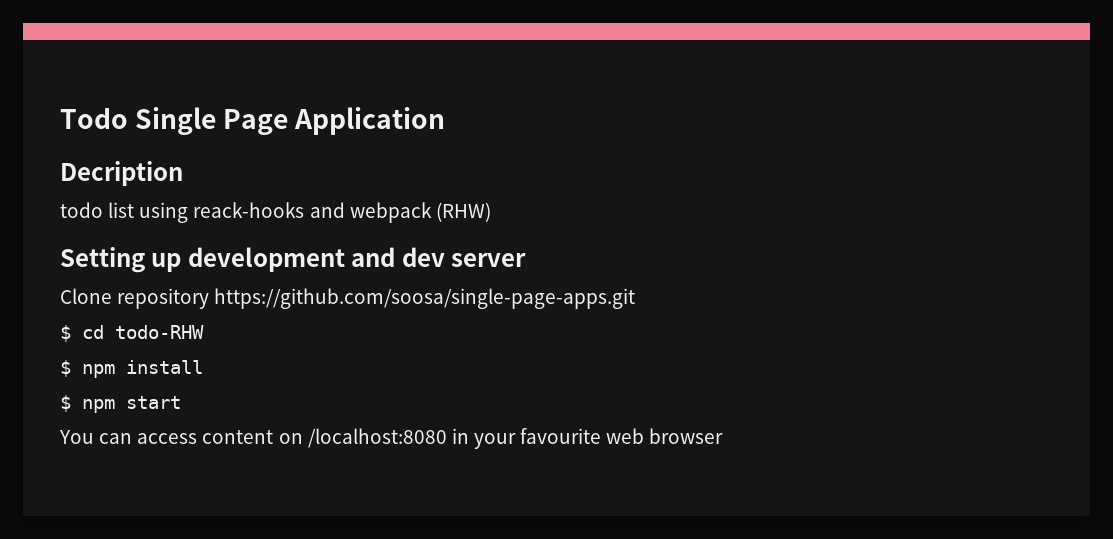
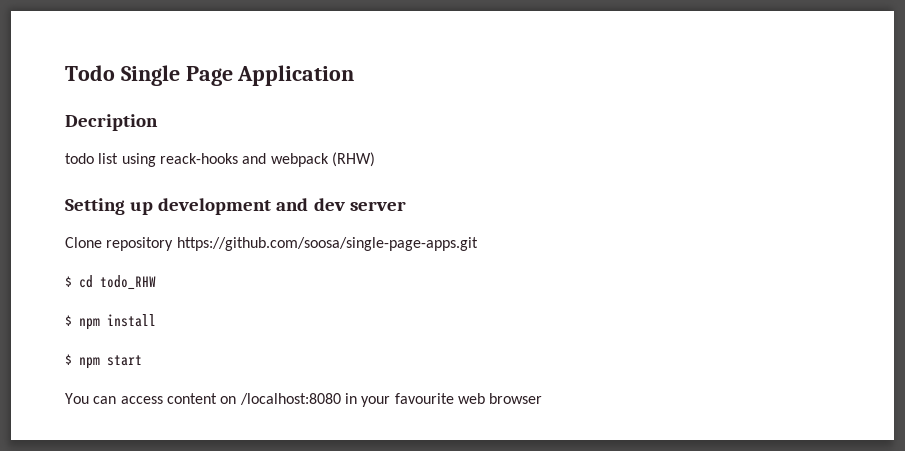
- $ cd todo-RHW
+ $ cd todo_RHW

